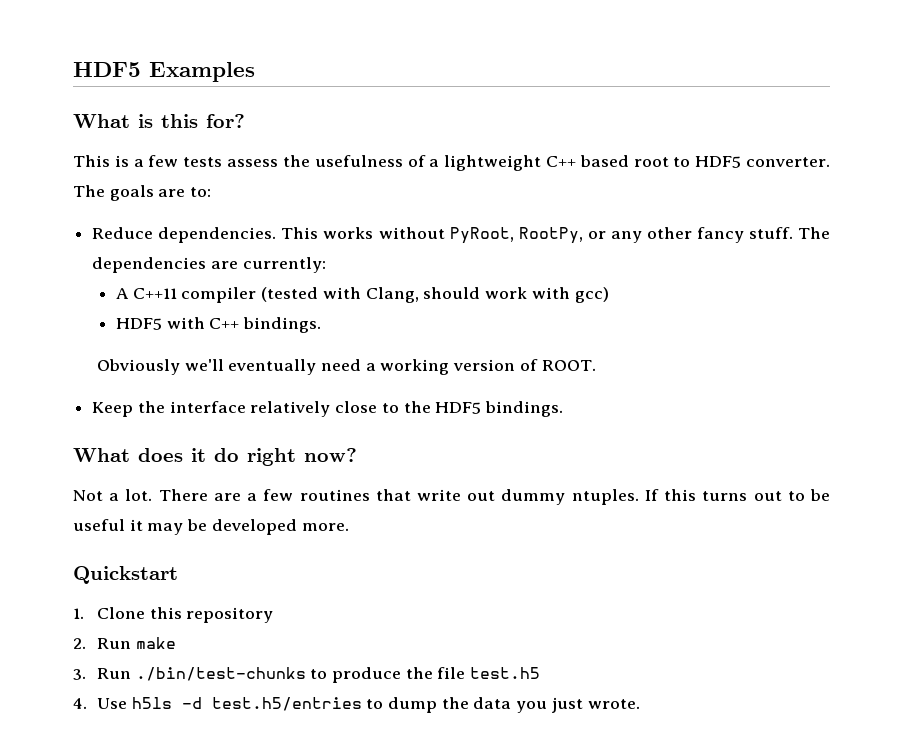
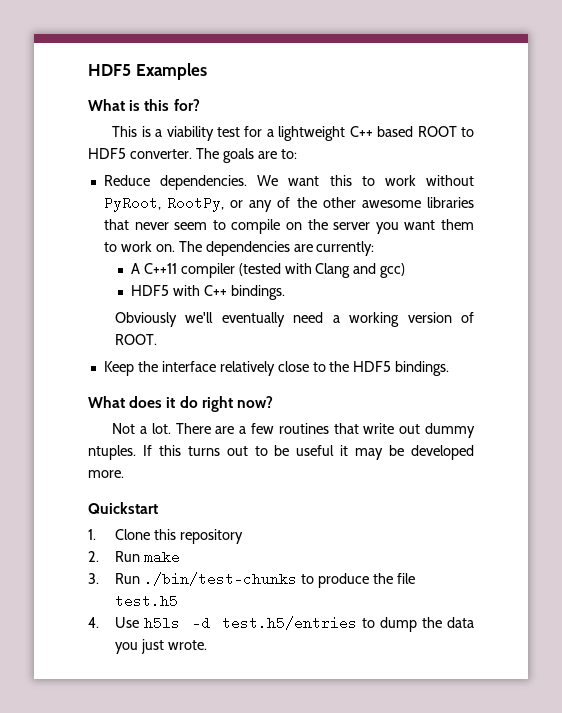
- This is a few tests assess the usefulness of a lightweight C++ based root to HDF5 converter.
+ This is a viability test for a lightweight C++ based ROOT to HDF5 converter.
- This works without PyRoot, RootPy, or any other fancy stuff.
+ We want this to work without PyRoot, RootPy, or any of the other awesome libraries that never seem to compile on the server you want them to work on.
- A C++11 compiler (tested with Clang, should work with gcc)
+ A C++11 compiler (tested with Clang and gcc)

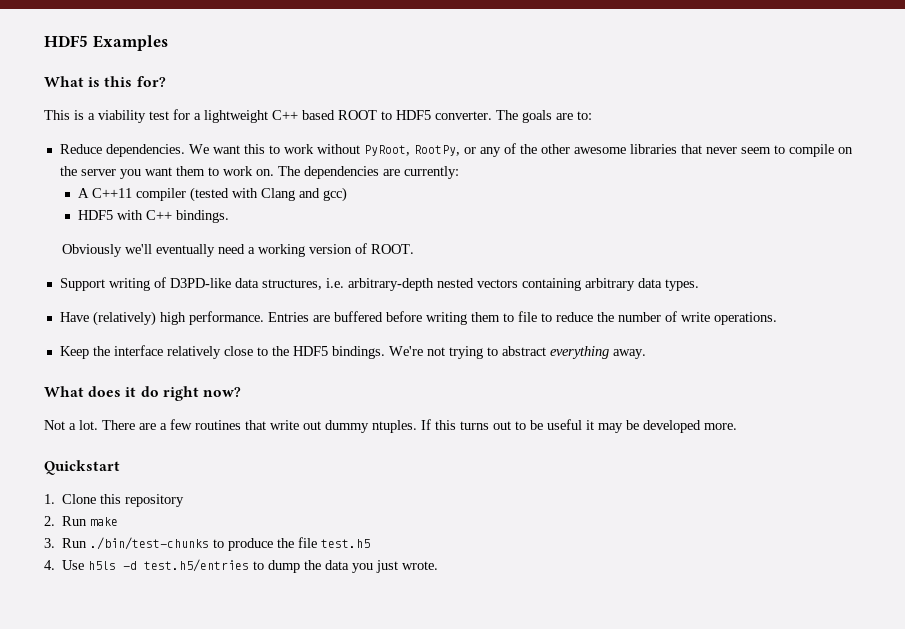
+ Support writing of D3PD-like data structures, i.e. arbitrary-depth nested vectors containing arbitrary data types.
+ Have (relatively) high performance. Entries are buffered before writing them to file to reduce the number of write operations.
+ We're not trying to abstract everything away.

